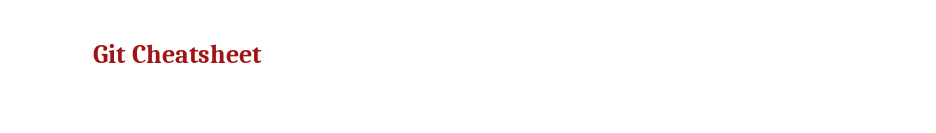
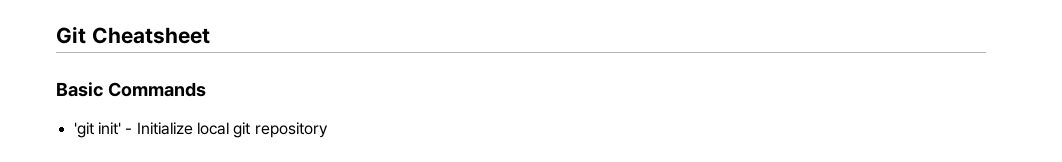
+ Basic Commands
+ 'git init' - Initialize local git repository

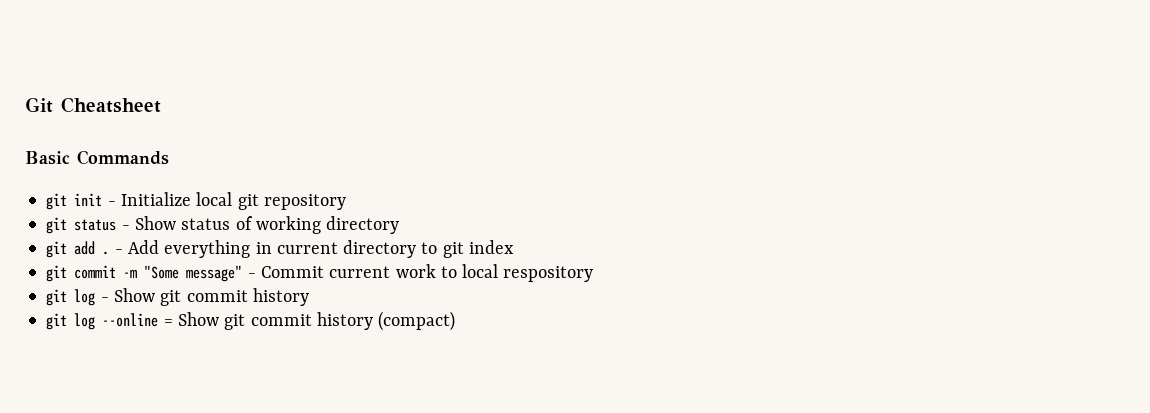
- 'git init' - Initialize local git repository
+ git init - Initialize local git repository
+ git status - Show status of working directory
+ git add . - Add everything in current directory to git index
+ git commit -m "Some message" - Commit current work to local respository
+ git log - Show git commit history
+ git log --online = Show git commit history (compact)

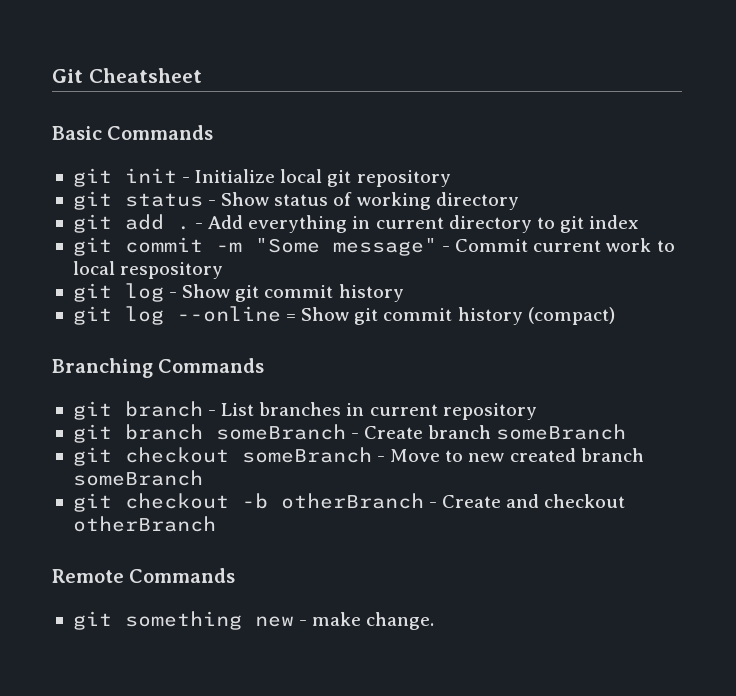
+ Branching Commands
+ git branch - List branches in current repository
+ git branch someBranch - Create branch someBranch
+ git checkout someBranch - Move to new created branch someBranch
+ git checkout -b otherBranch - Create and checkout otherBranch
+ Remote Commands
+ git something new - make change.

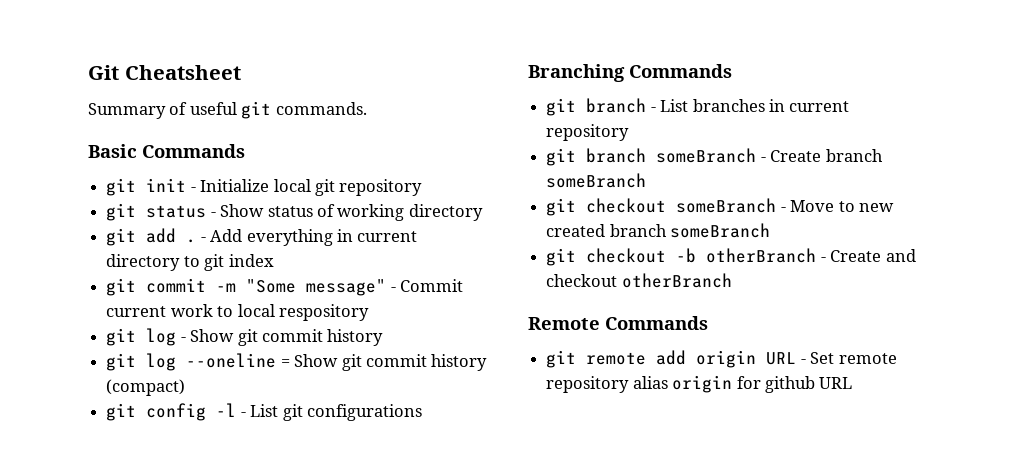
+ Summary of useful git commands.
- git log --online = Show git commit history (compact)
+ git log --oneline = Show git commit history (compact)
+ git config -l - List git configurations
- git something new - make change.
+ git remote add origin URL - Set remote repository alias origin for github URL

